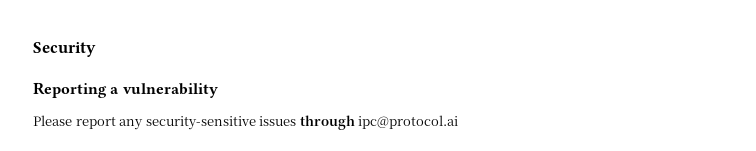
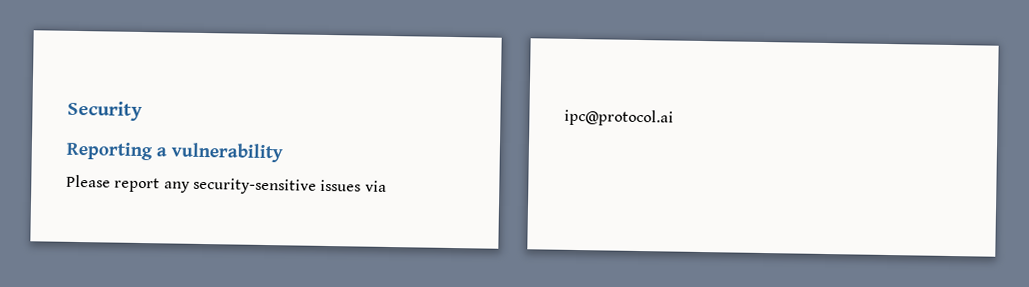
- Please report any security-sensitive issues through ipc@protocol.ai
+ Please report any security-sensitive issues via ipc@protocol.ai

